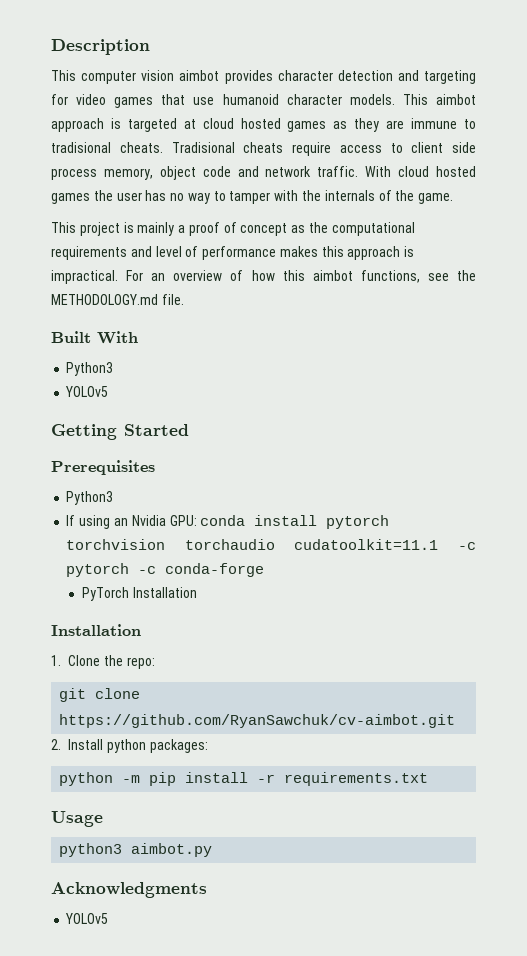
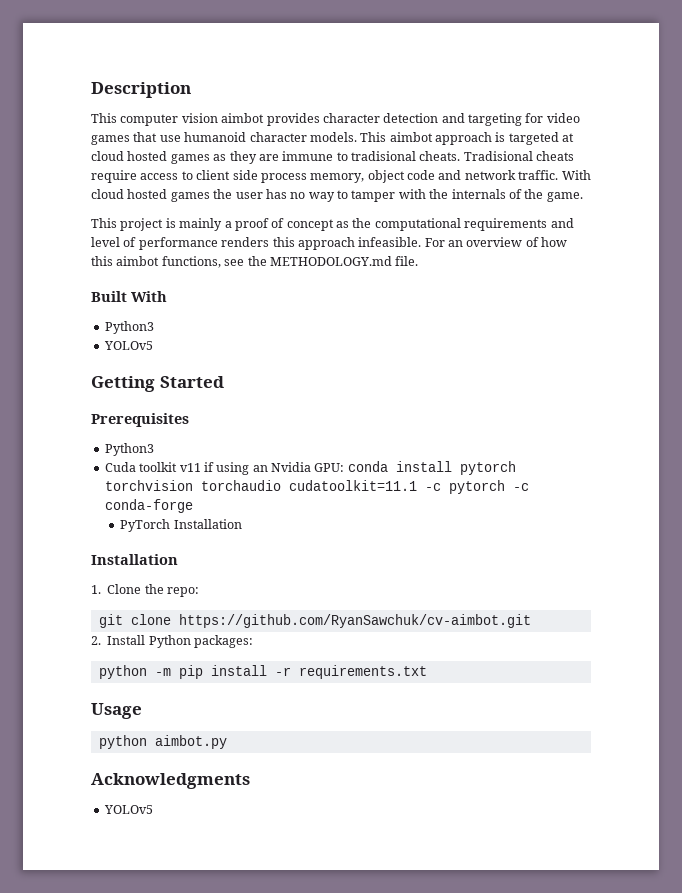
- This project is mainly a proof of concept as the computational requirements and level of performance makes this approach is impractical.
+ This project is mainly a proof of concept as the computational requirements and level of performance renders this approach infeasible.
- If using an Nvidia GPU: conda install pytorch torchvision torchaudio cudatoolkit=11.1 -c pytorch -c conda-forge
+ Cuda toolkit v11 if using an Nvidia GPU: conda install pytorch torchvision torchaudio cudatoolkit=11.1 -c pytorch -c conda-forge
- 2. Install python packages:
+ 2. Install Python packages:
- python3 aimbot.py
+ python aimbot.py

